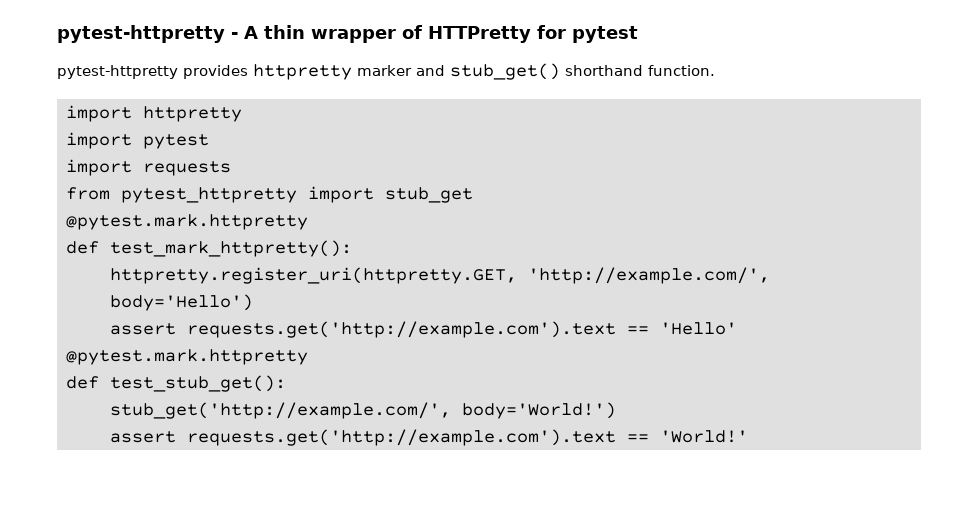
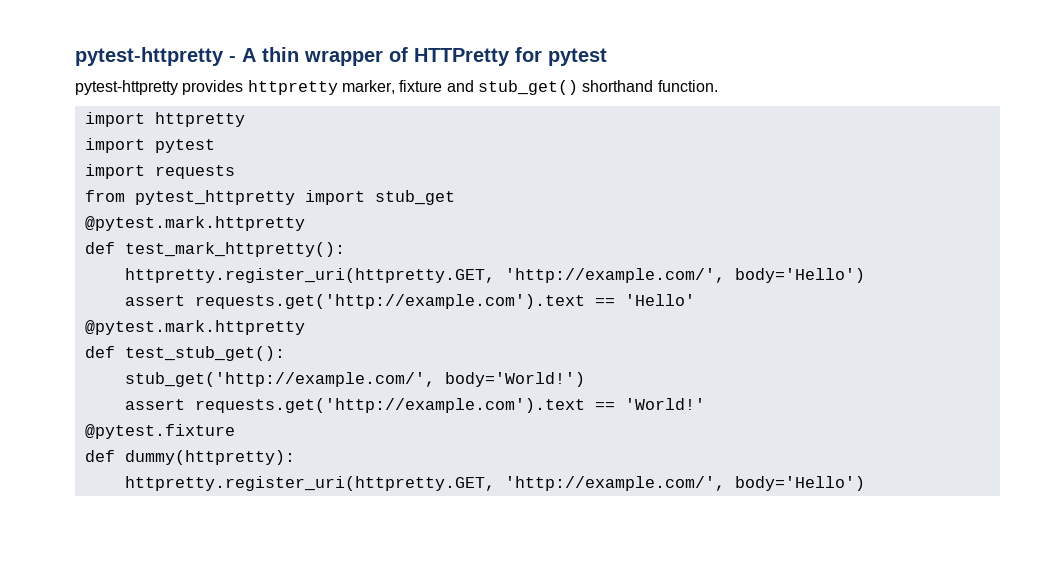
- pytest-httpretty provides httpretty marker and stub_get() shorthand function.
+ pytest-httpretty provides httpretty marker, fixture and stub_get() shorthand function.
+ @pytest.fixture
+ def dummy(httpretty):
+ httpretty.register_uri(httpretty.GET, 'http://example.com/', body='Hello')

